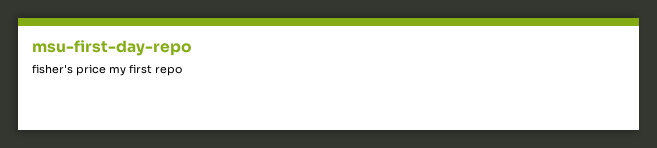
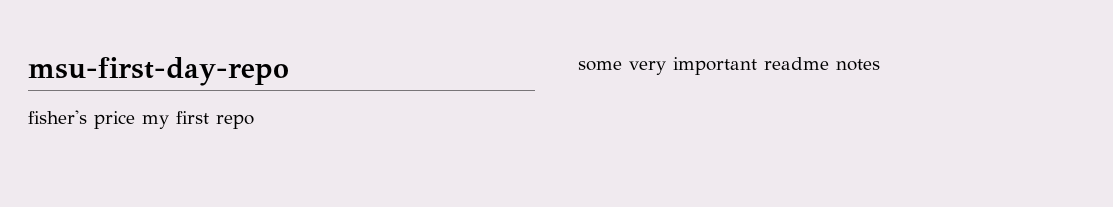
+ some very important readme notes

